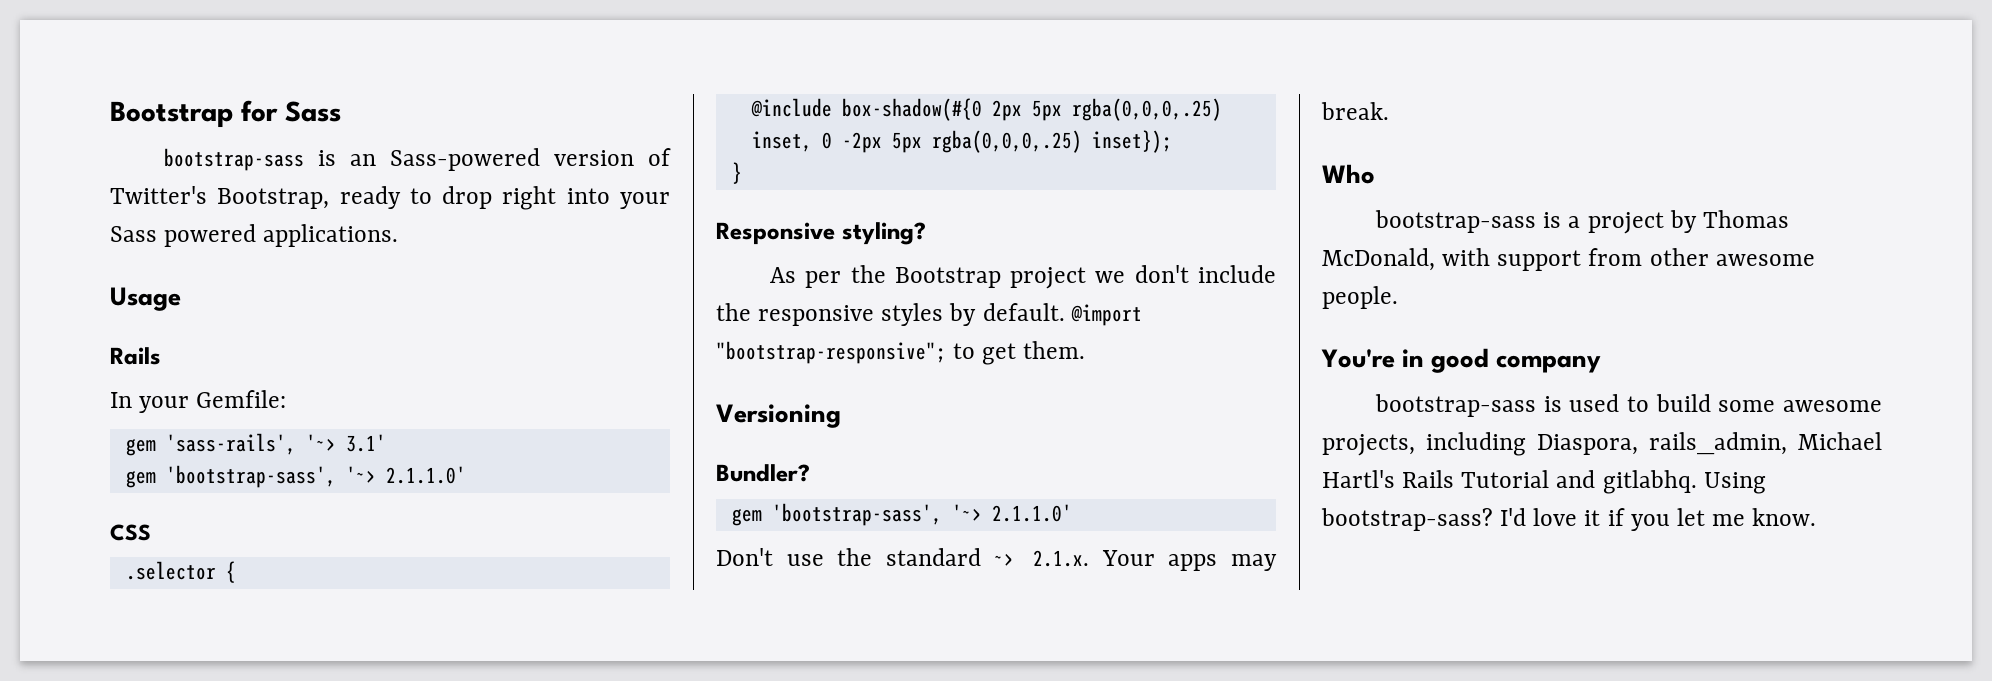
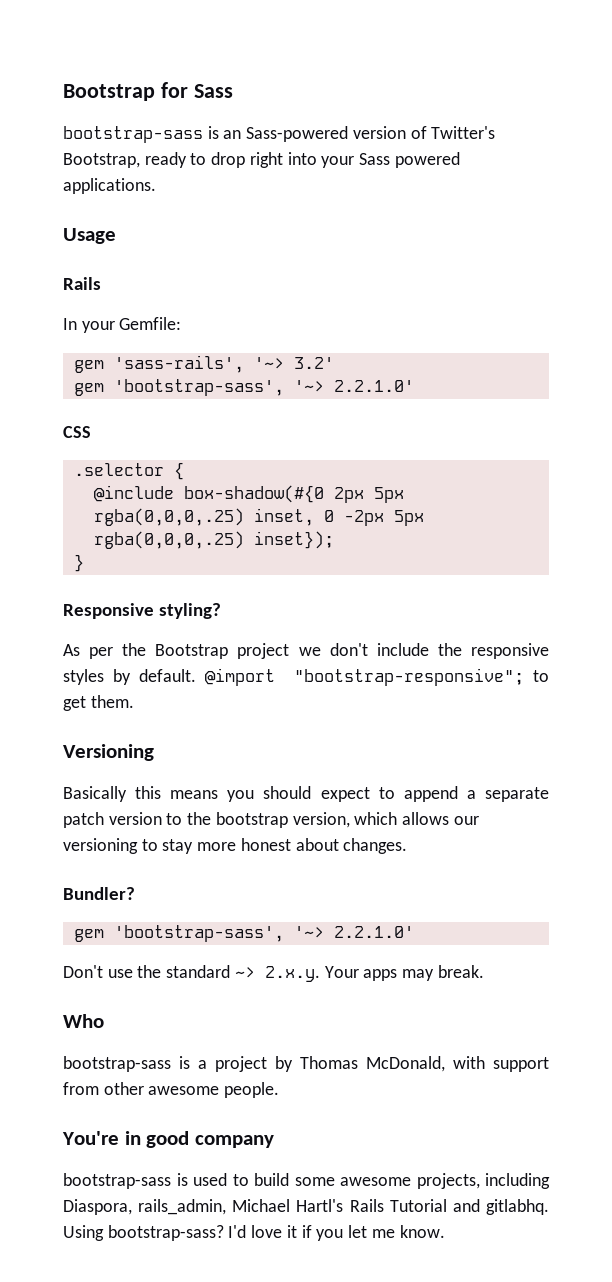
- gem 'sass-rails', '~> 3.1'
- gem 'bootstrap-sass', '~> 2.1.1.0'
+ gem 'sass-rails', '~> 3.2'
+ gem 'bootstrap-sass', '~> 2.2.1.0'
+ Basically this means you should expect to append a separate patch version to the bootstrap version, which allows our versioning to stay more honest about changes.
  Bundler?
- gem 'bootstrap-sass', '~> 2.1.1.0'
+ gem 'bootstrap-sass', '~> 2.2.1.0'
- Don't use the standard ~> 2.1.x. Your apps may break.
+ Don't use the standard ~> 2.x.y. Your apps may break.

